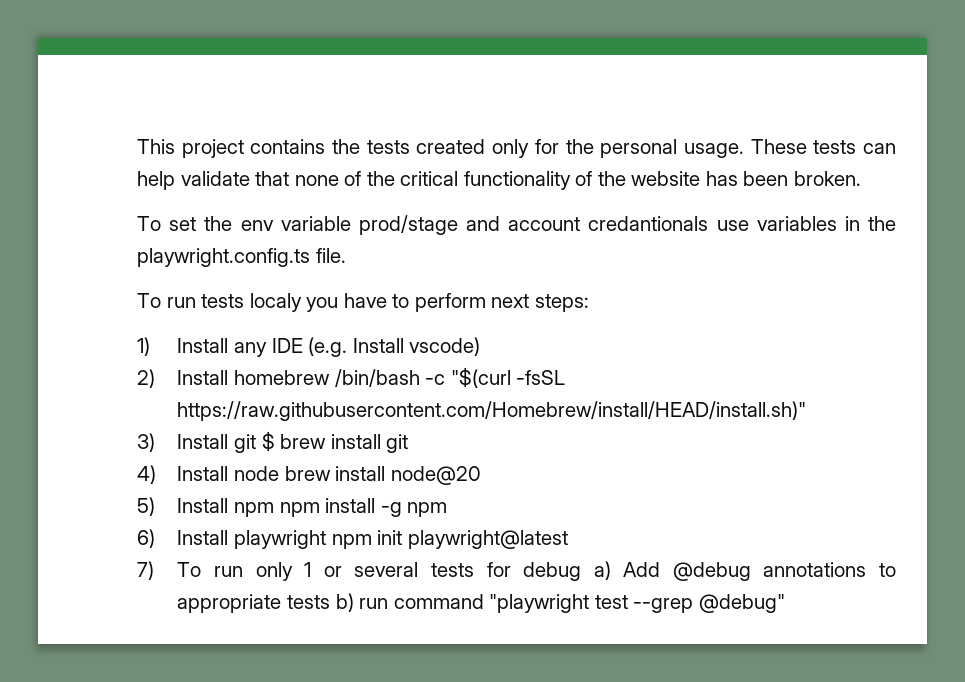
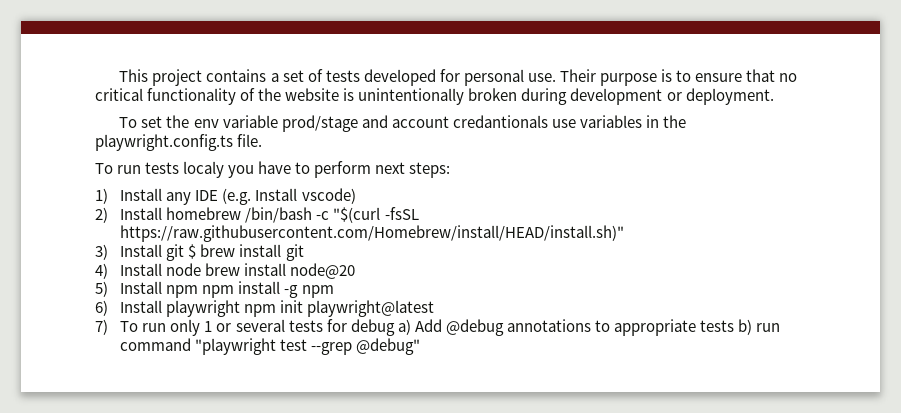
- This project contains the tests created only for the personal usage. These tests can help validate that none of the critical functionality of the website has been broken.
+ This project contains a set of tests developed for personal use. Their purpose is to ensure that no critical functionality of the website is unintentionally broken during development or deployment.

